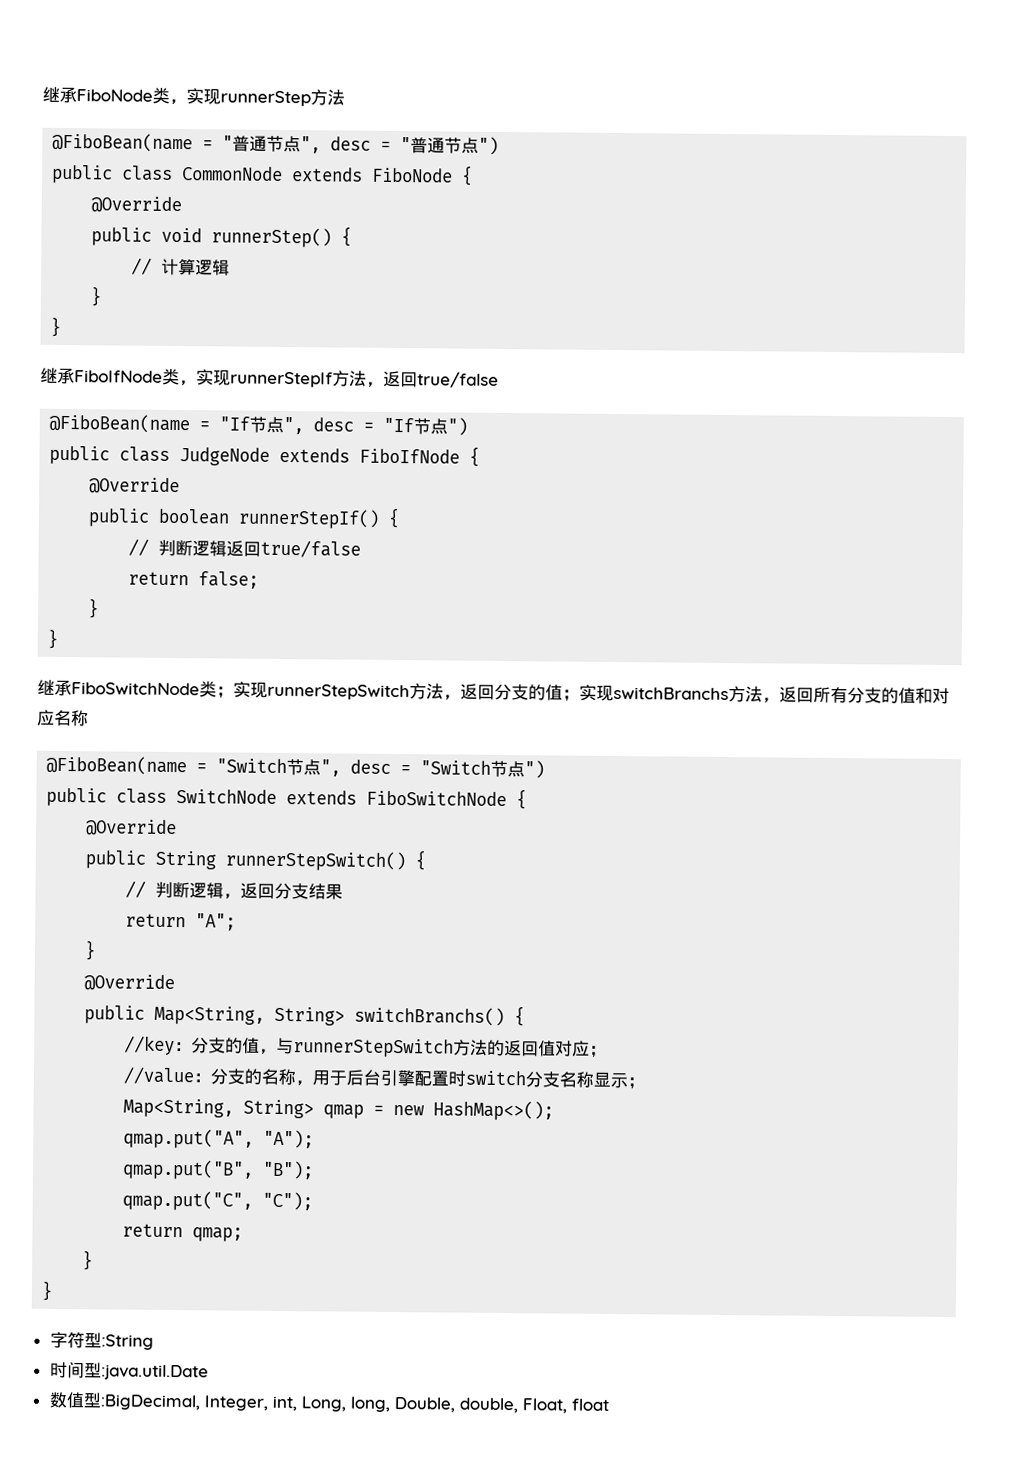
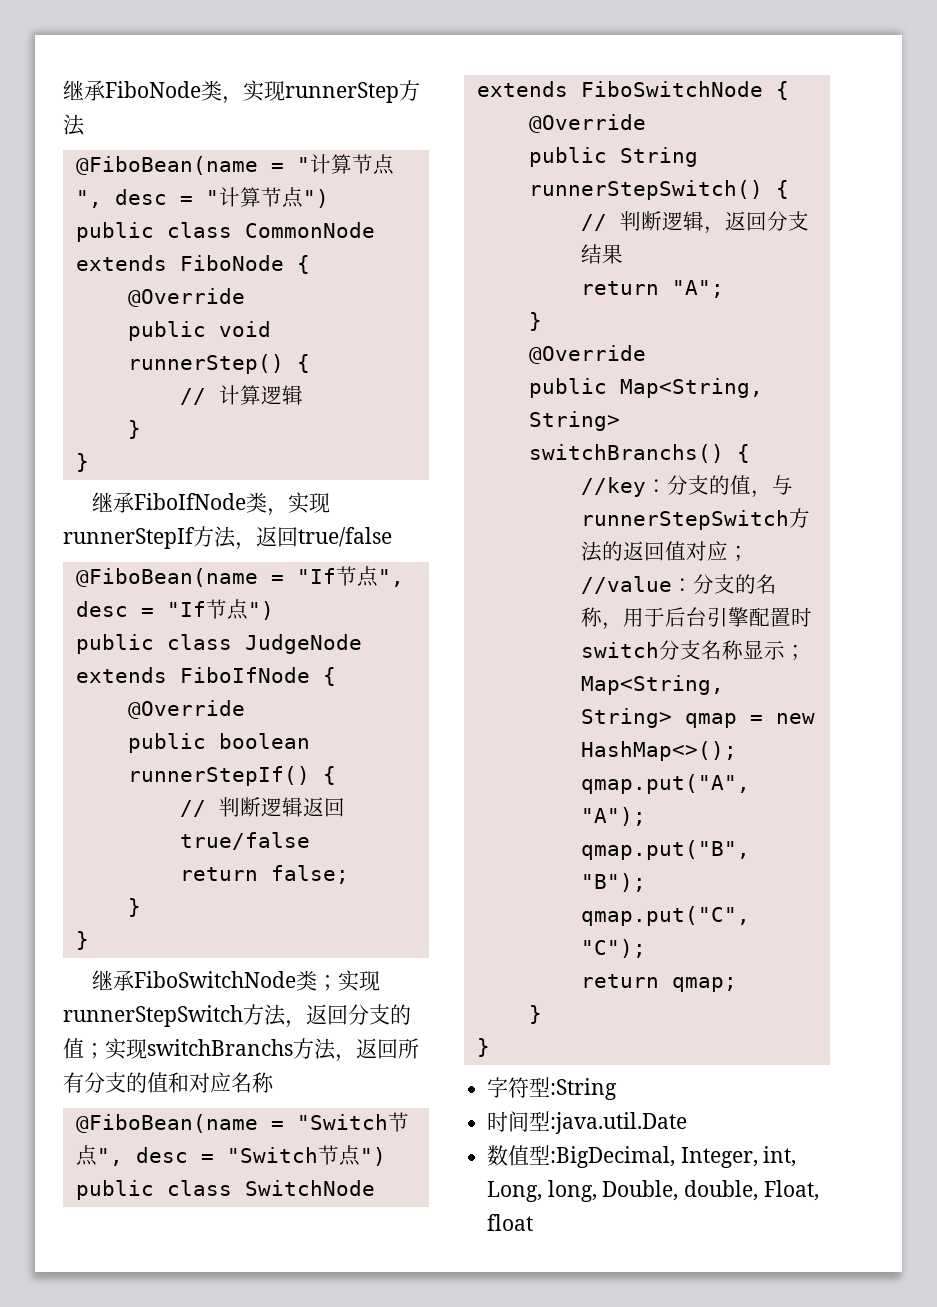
- @FiboBean(name = "普通节点", desc = "普通节点")
+ @FiboBean(name = "计算节点", desc = "计算节点")

